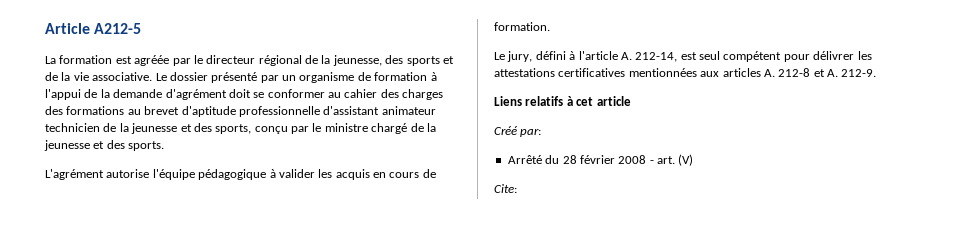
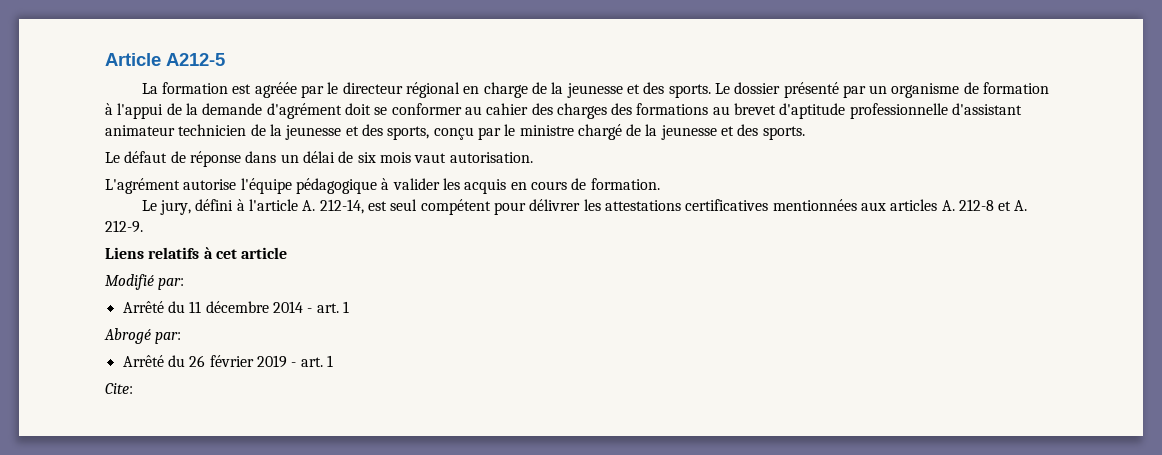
- La formation est agréée par le directeur régional de la jeunesse, des sports et de la vie associative.
+ La formation est agréée par le directeur régional en charge de la jeunesse et des sports.
+ Le défaut de réponse dans un délai de six mois vaut autorisation.
- Créé par:
- Arrêté du 28 février 2008 - art. (V)
+ Modifié par:
+ Arrêté du 11 décembre 2014 - art. 1
+ Abrogé par:
+ Arrêté du 26 février 2019 - art. 1

